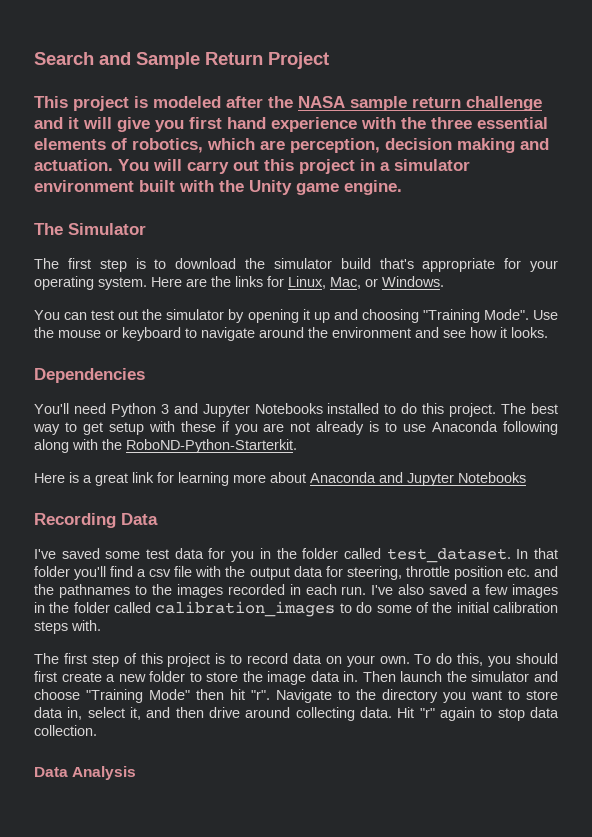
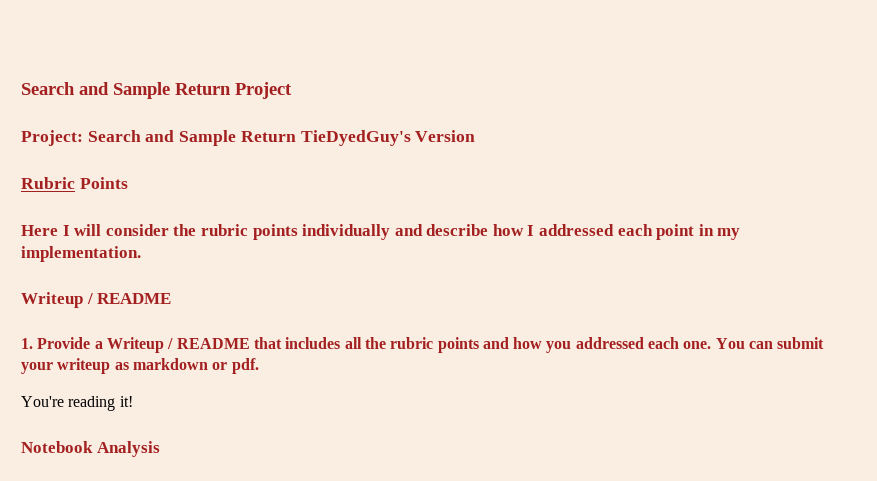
- This project is modeled after the NASA sample return challenge and it will give you first hand experience with the three essential elements of robotics, which are perception, decision making and actuation. You will carry out this project in a simulator environment built with the Unity game engine.
- The Simulator
- The first step is to download the simulator build that's appropriate for your operating system. Here are the links for Linux, Mac, or Windows.
- You can test out the simulator by opening it up and choosing "Training Mode". Use the mouse or keyboard to navigate around the environment and see how it looks.
- Dependencies
- You'll need Python 3 and Jupyter Notebooks installed to do this project. The best way to get setup with these if you are not already is to use Anaconda following along with the RoboND-Python-Starterkit.
- Here is a great link for learning more about Anaconda and Jupyter Notebooks
- Recording Data
- I've saved some test data for you in the folder called test_dataset. In that folder you'll find a csv file with the output data for steering, throttle position etc. and the pathnames to the images recorded in each run. I've also saved a few images in the folder called calibration_images to do some of the initial calibration steps with.
- The first step of this project is to record data on your own. To do this, you should first create a new folder to store the image data in. Then launch the simulator and choose "Training Mode" then hit "r". Navigate to the directory you want to store data in, select it, and then drive around collecting data. Hit "r" again to stop data collection.
- Data Analysis
+ Project: Search and Sample Return TieDyedGuy's Version
+ Rubric Points
+ Here I will consider the rubric points individually and describe how I addressed each point in my implementation.
+ Writeup / README
+ 1. Provide a Writeup / README that includes all the rubric points and how you addressed each one. You can submit your writeup as markdown or pdf.
+ You're reading it!
+ Notebook Analysis

